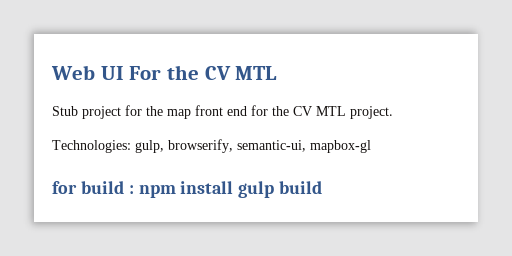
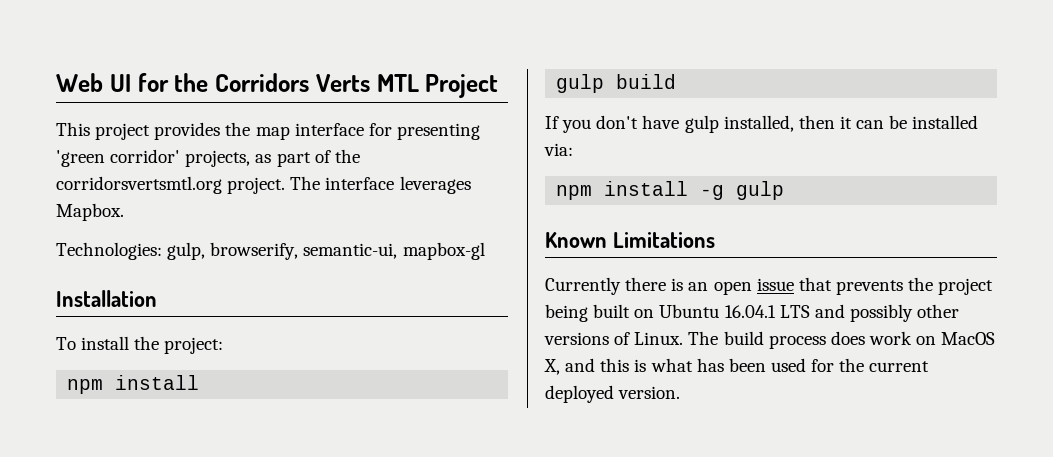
- Web UI For the CV MTL
- Stub project for the map front end for the CV MTL project.
+ Web UI for the Corridors Verts MTL Project
+ This project provides the map interface for presenting 'green corridor' projects, as part of the corridorsvertsmtl.org project. The interface leverages Mapbox.
- for build : npm install gulp build
+ Installation
+ To install the project:
+ npm install
+ gulp build
+ If you don't have gulp installed, then it can be installed via:
+ npm install -g gulp
+ Known Limitations
+ Currently there is an open issue that prevents the project being built on Ubuntu 16.04.1 LTS and possibly other versions of Linux. The build process does work on MacOS X, and this is what has been used for the current deployed version.

